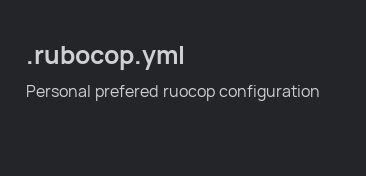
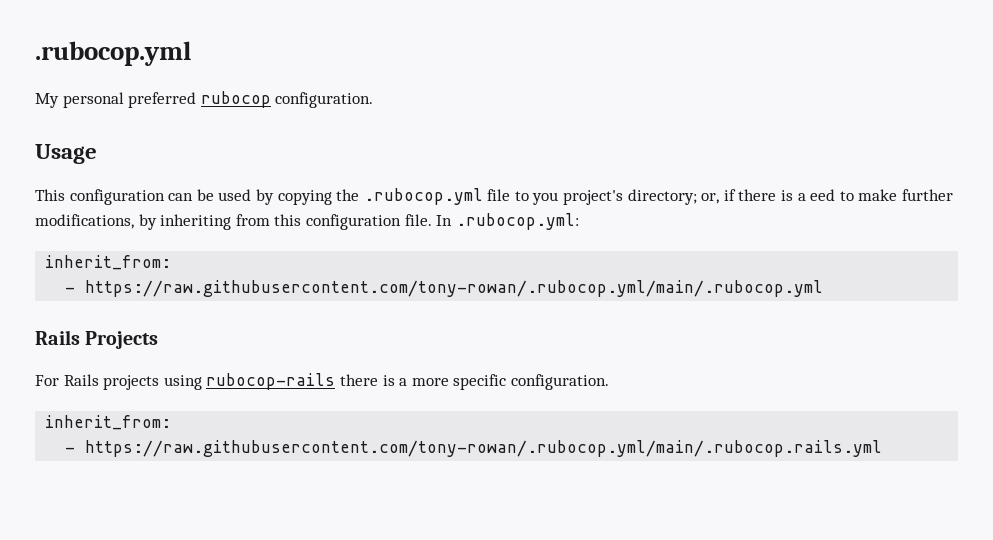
- Personal prefered ruocop configuration
+ My personal preferred rubocop configuration.
+ Usage
+ This configuration can be used by copying the .rubocop.yml file to you project's directory; or, if there is a eed to make further modifications, by inheriting from this configuration file. In .rubocop.yml:
+ inherit_from:
+ - https://raw.githubusercontent.com/tony-rowan/.rubocop.yml/main/.rubocop.yml
+ Rails Projects
+ For Rails projects using rubocop-rails there is a more specific configuration.
+ inherit_from:
+ - https://raw.githubusercontent.com/tony-rowan/.rubocop.yml/main/.rubocop.rails.yml

